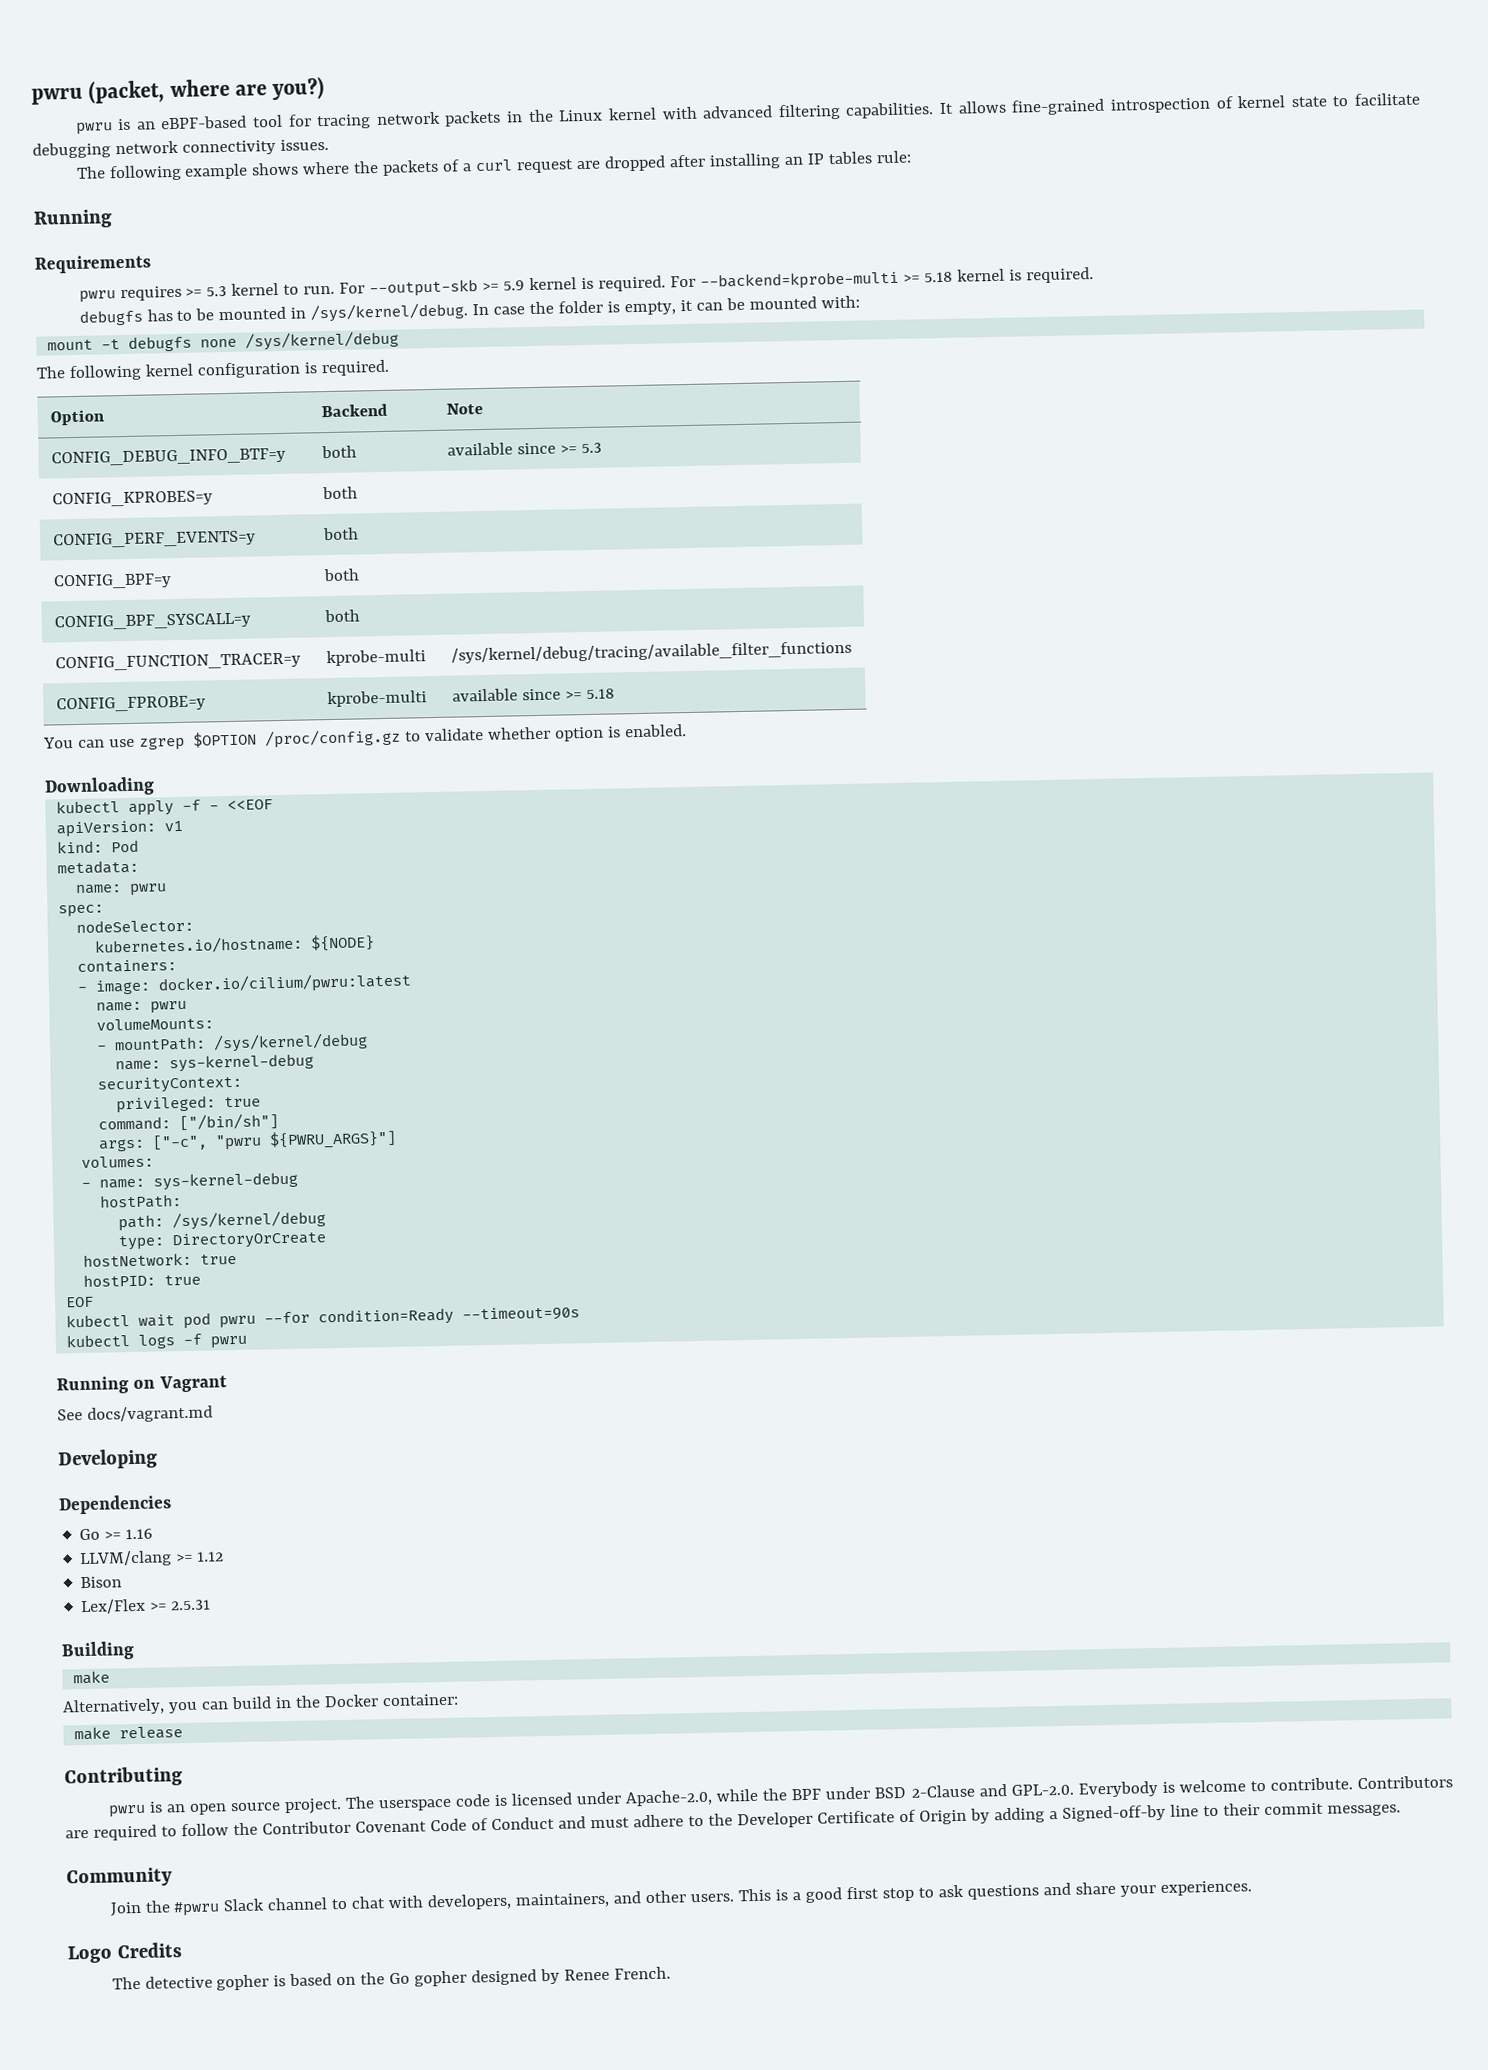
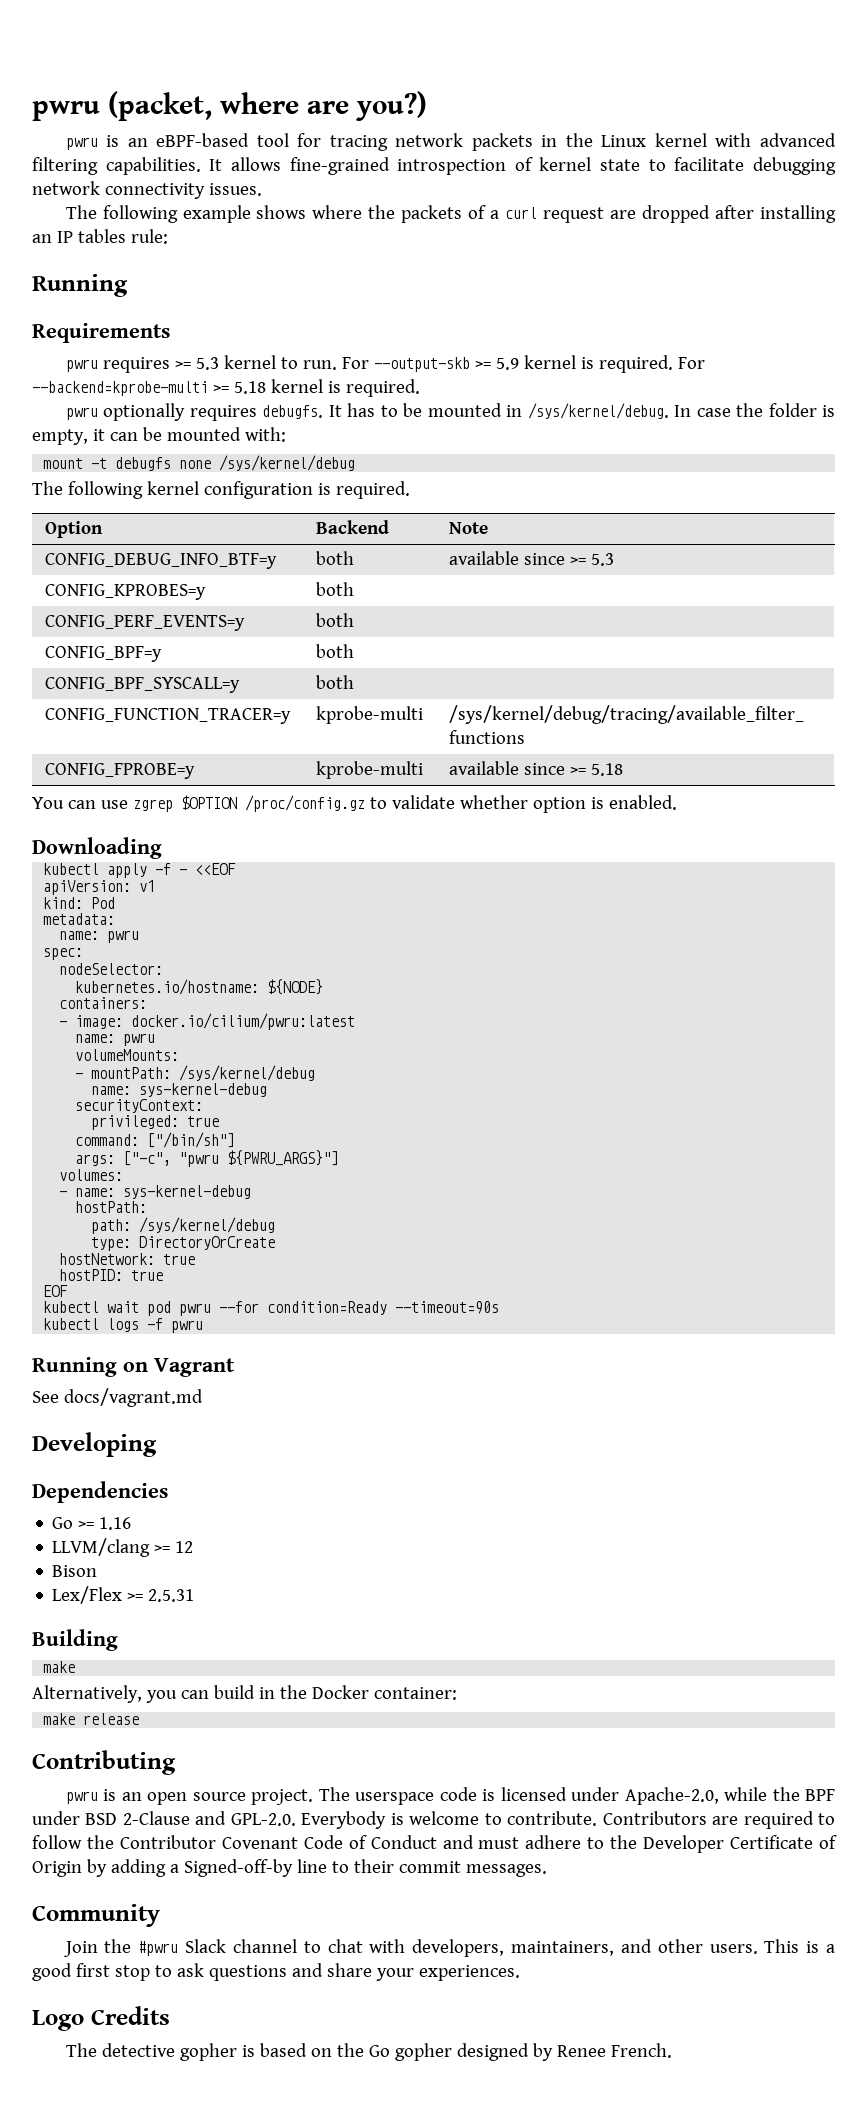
- debugfs has to be mounted in /sys/kernel/debug.
+ pwru optionally requires debugfs. It has to be mounted in /sys/kernel/debug.
- LLVM/clang >= 1.12
+ LLVM/clang >= 12

